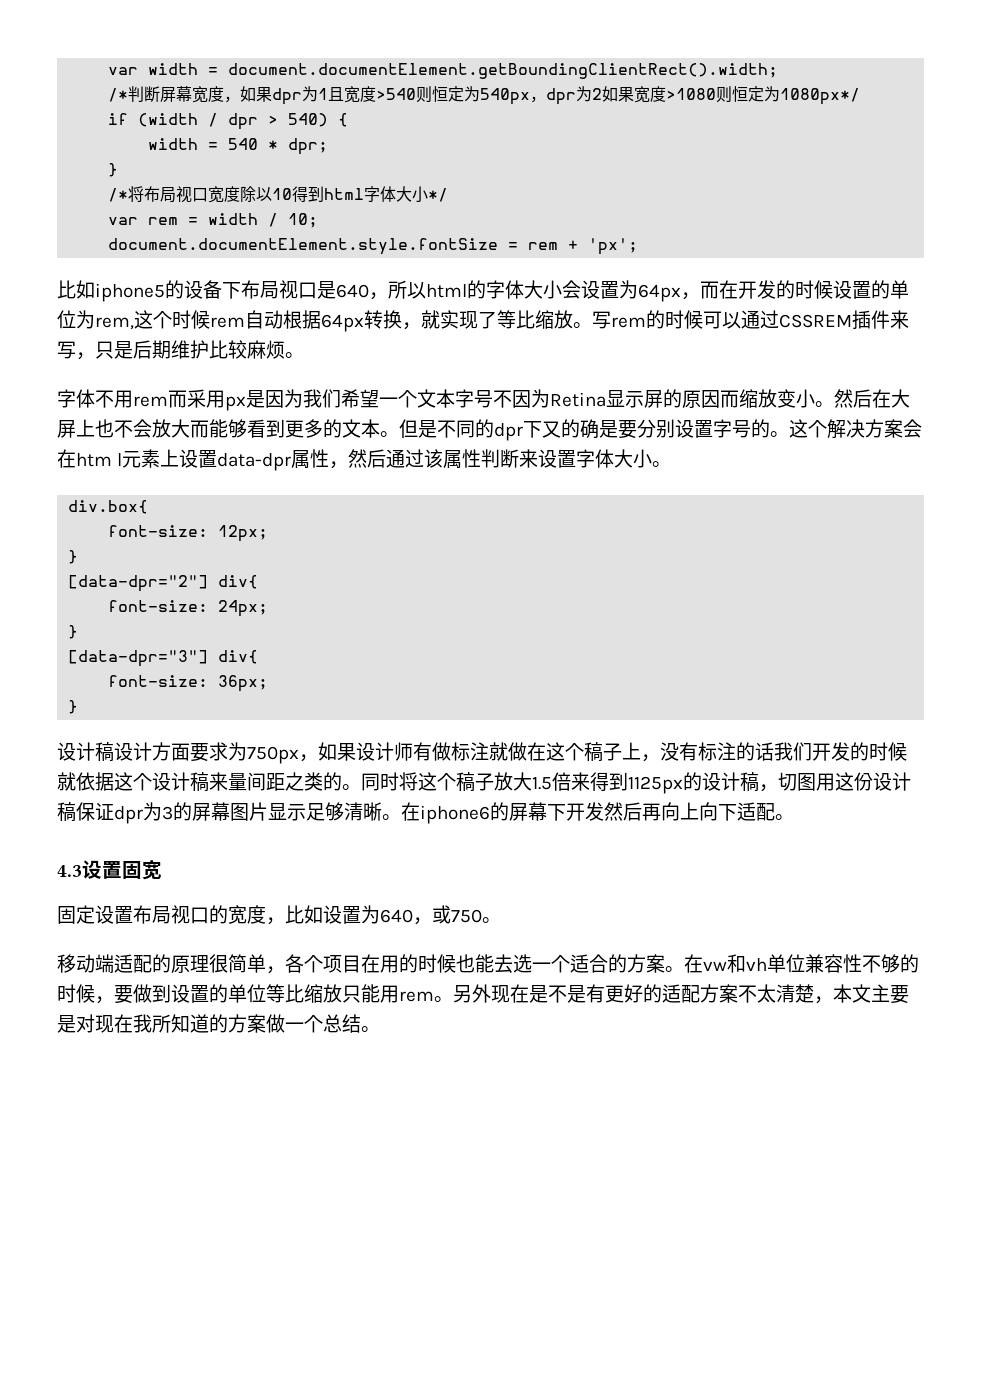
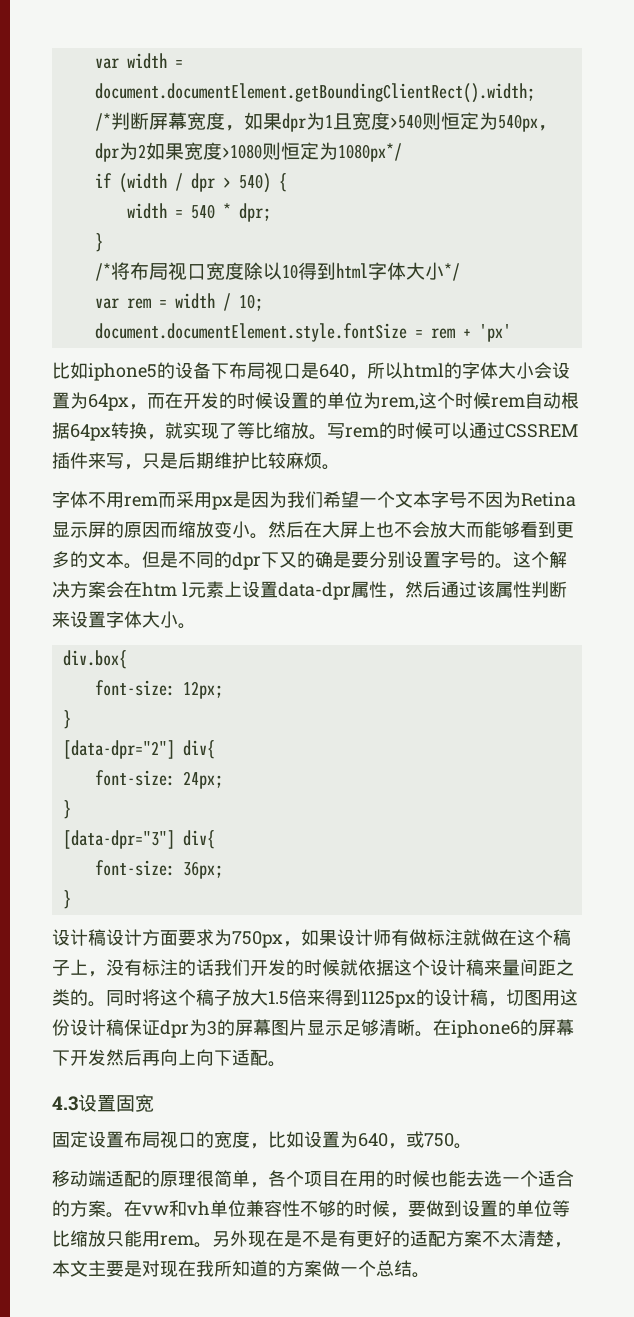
- document.documentElement.style.fontSize = rem + 'px';
+ document.documentElement.style.fontSize = rem + 'px'

